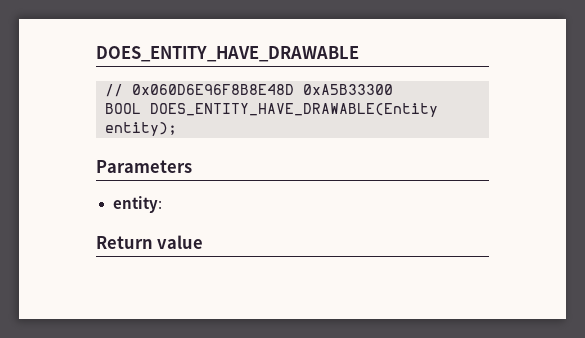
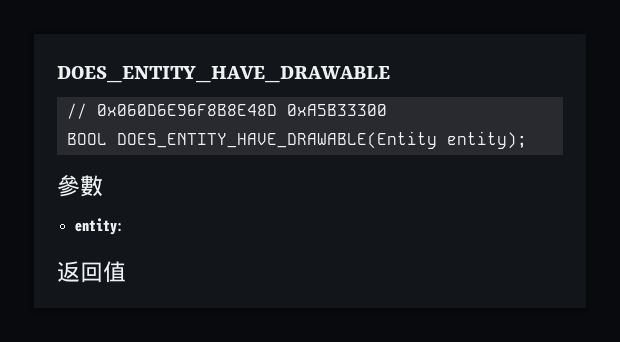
- Parameters
+ 參數
- Return value
+ 返回值

